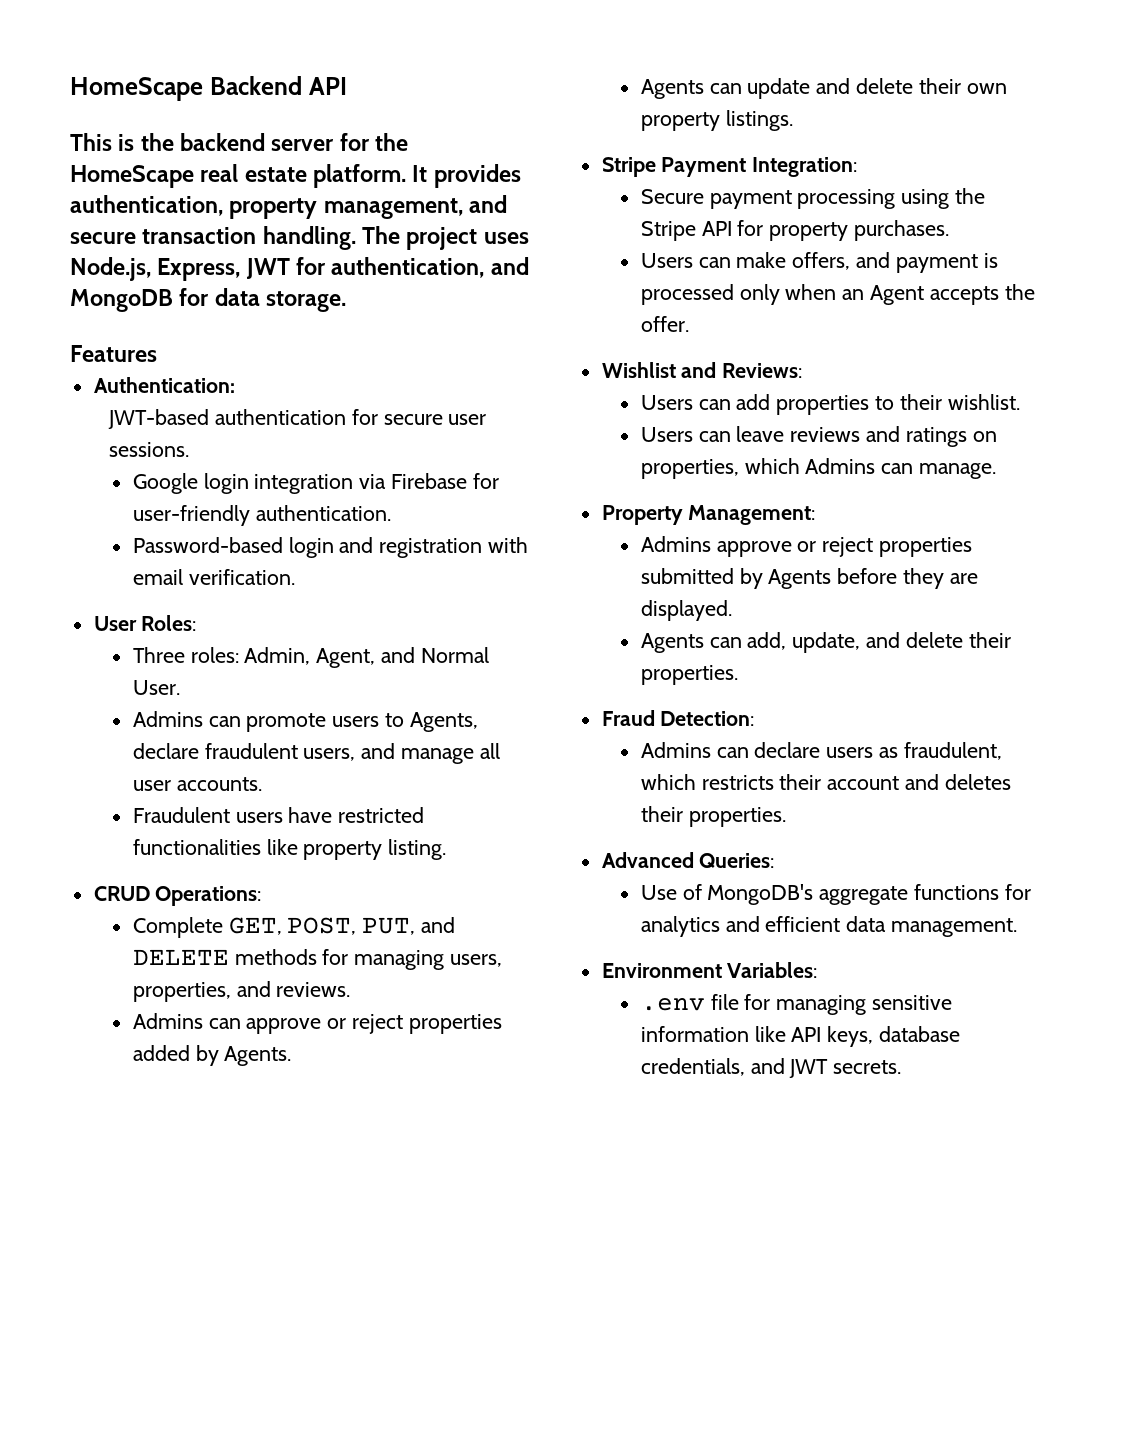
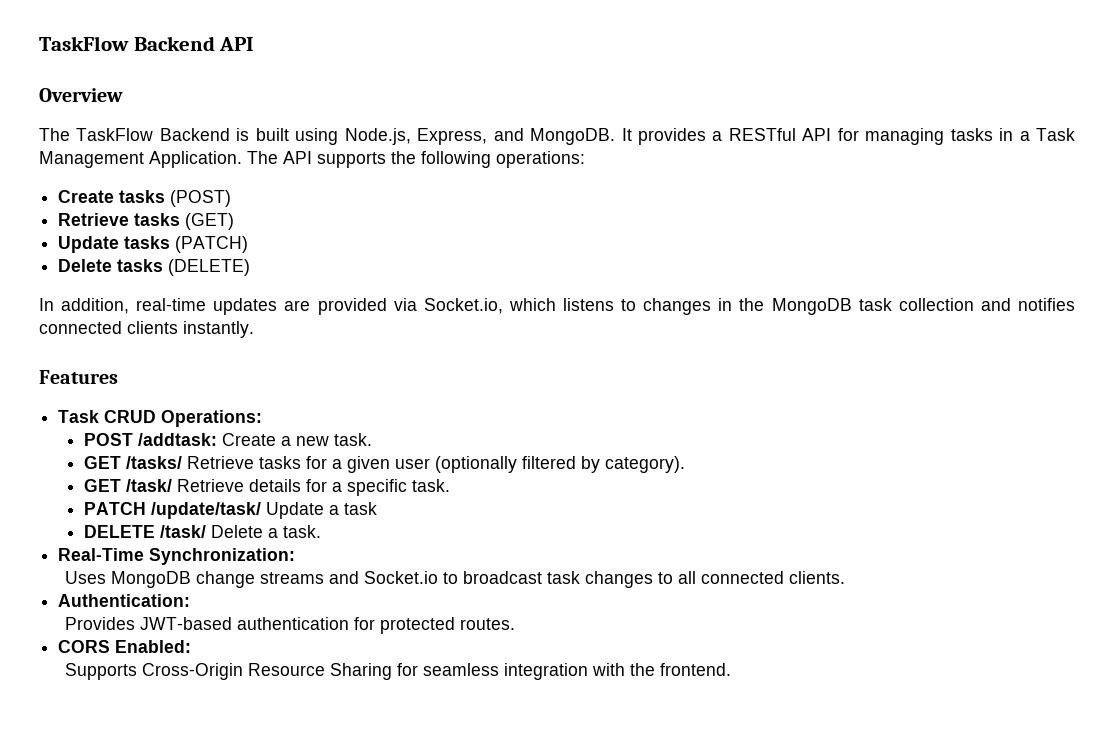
- HomeScape Backend API
+ TaskFlow Backend API
- This is the backend server for the HomeScape real estate platform. It provides authentication, property management, and secure transaction handling. The project uses Node.js, Express, JWT for authentication, and MongoDB for data storage.
+ Overview
+ The TaskFlow Backend is built using Node.js, Express, and MongoDB. It provides a RESTful API for managing tasks in a Task Management Application. The API supports the following operations:
+ Create tasks (POST)
+ Retrieve tasks (GET)
+ Update tasks (PATCH)
+ Delete tasks (DELETE)
+ In addition, real-time updates are provided via Socket.io, which listens to changes in the MongoDB task collection and notifies connected clients instantly.
  Features
+ Task CRUD Operations:
+ POST /addtask: Create a new task.
+ GET /tasks/ Retrieve tasks for a given user (optionally filtered by category).
+ GET /task/ Retrieve details for a specific task.
+ PATCH /update/task/ Update a task
+ DELETE /task/ Delete a task.
+ Real-Time Synchronization:
+ Uses MongoDB change streams and Socket.io to broadcast task changes to all connected clients.
- JWT-based authentication for secure user sessions.
- Google login integration via Firebase for user-friendly authentication.
- Password-based login and registration with email verification.
- User Roles:
- Three roles: Admin, Agent, and Normal User.
- Admins can promote users to Agents, declare fraudulent users, and manage all user accounts.
- Fraudulent users have restricted functionalities like property listing.
- CRUD Operations:
- Complete GET, POST, PUT, and DELETE methods for managing users, properties, and reviews.
- Admins can approve or reject properties added by Agents.
- Agents can update and delete their own property listings.
- Stripe Payment Integration:
- Secure payment processing using the Stripe API for property purchases.
- Users can make offers, and payment is processed only when an Agent accepts the offer.
- Wishlist and Reviews:
- Users can add properties to their wishlist.
- Users can leave reviews and ratings on properties, which Admins can manage.
- Property Management:
- Admins approve or reject properties submitted by Agents before they are displayed.
- Agents can add, update, and delete their properties.
- Fraud Detection:
- Admins can declare users as fraudulent, which restricts their account and deletes their properties.
- Advanced Queries:
- Use of MongoDB's aggregate functions for analytics and efficient data management.
- Environment Variables:
- .env file for managing sensitive information like API keys, database credentials, and JWT secrets.
+ Provides JWT-based authentication for protected routes.
+ CORS Enabled:
+ Supports Cross-Origin Resource Sharing for seamless integration with the frontend.

